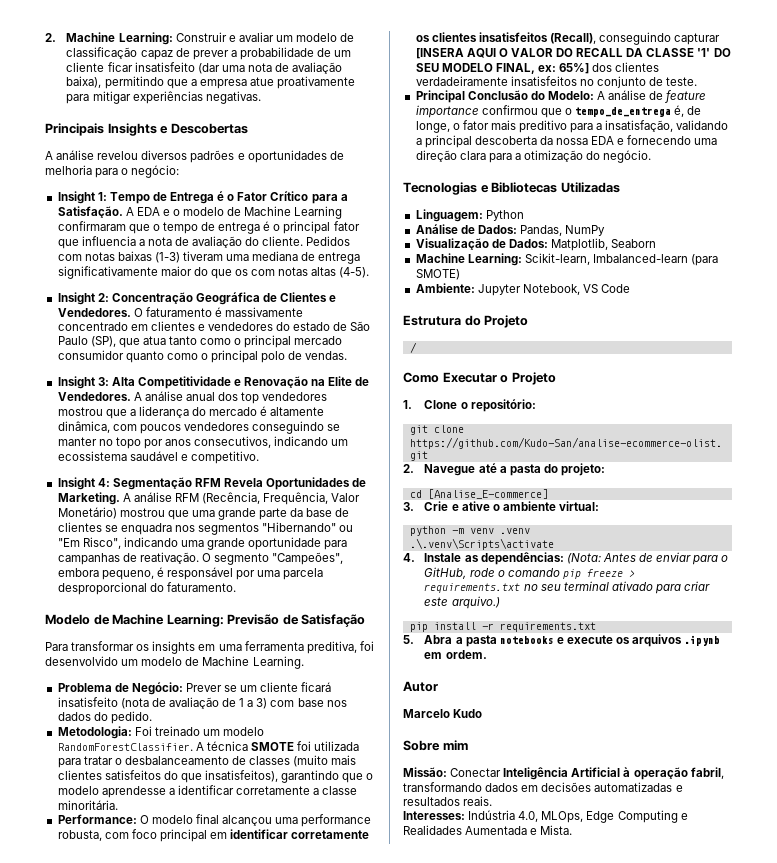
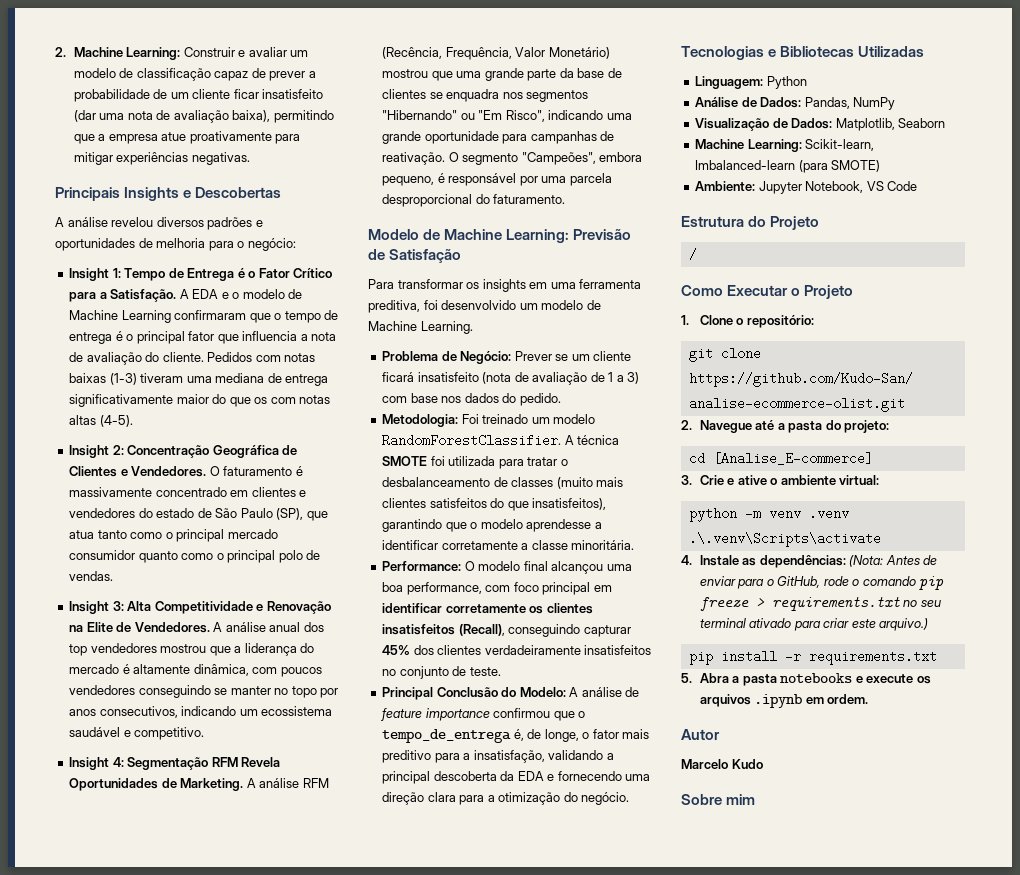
- Performance: O modelo final alcançou uma performance robusta, com foco principal em identificar corretamente os clientes insatisfeitos (Recall), conseguindo capturar [INSERA AQUI O VALOR DO RECALL DA CLASSE '1' DO SEU MODELO FINAL, ex: 65%] dos clientes verdadeiramente insatisfeitos no conjunto de teste.
+ Performance: O modelo final alcançou uma boa performance, com foco principal em identificar corretamente os clientes insatisfeitos (Recall), conseguindo capturar 45% dos clientes verdadeiramente insatisfeitos no conjunto de teste.
- Principal Conclusão do Modelo: A análise de feature importance confirmou que o tempo_de_entrega é, de longe, o fator mais preditivo para a insatisfação, validando a principal descoberta da nossa EDA e fornecendo uma direção clara para a otimização do negócio.
+ Principal Conclusão do Modelo: A análise de feature importance confirmou que o tempo_de_entrega é, de longe, o fator mais preditivo para a insatisfação, validando a principal descoberta da EDA e fornecendo uma direção clara para a otimização do negócio.
- Missão: Conectar Inteligência Artificial à operação fabril, transformando dados em decisões automatizadas e resultados reais.
- Interesses: Indústria 4.0, MLOps, Edge Computing e Realidades Aumentada e Mista.

